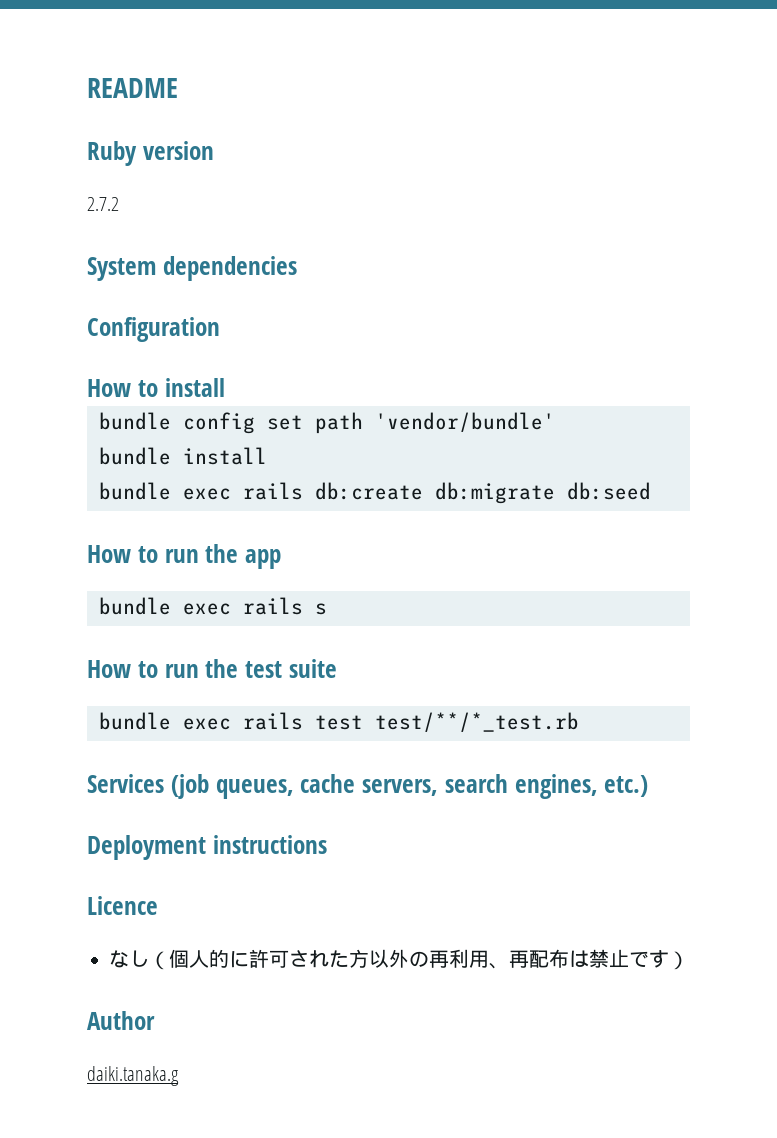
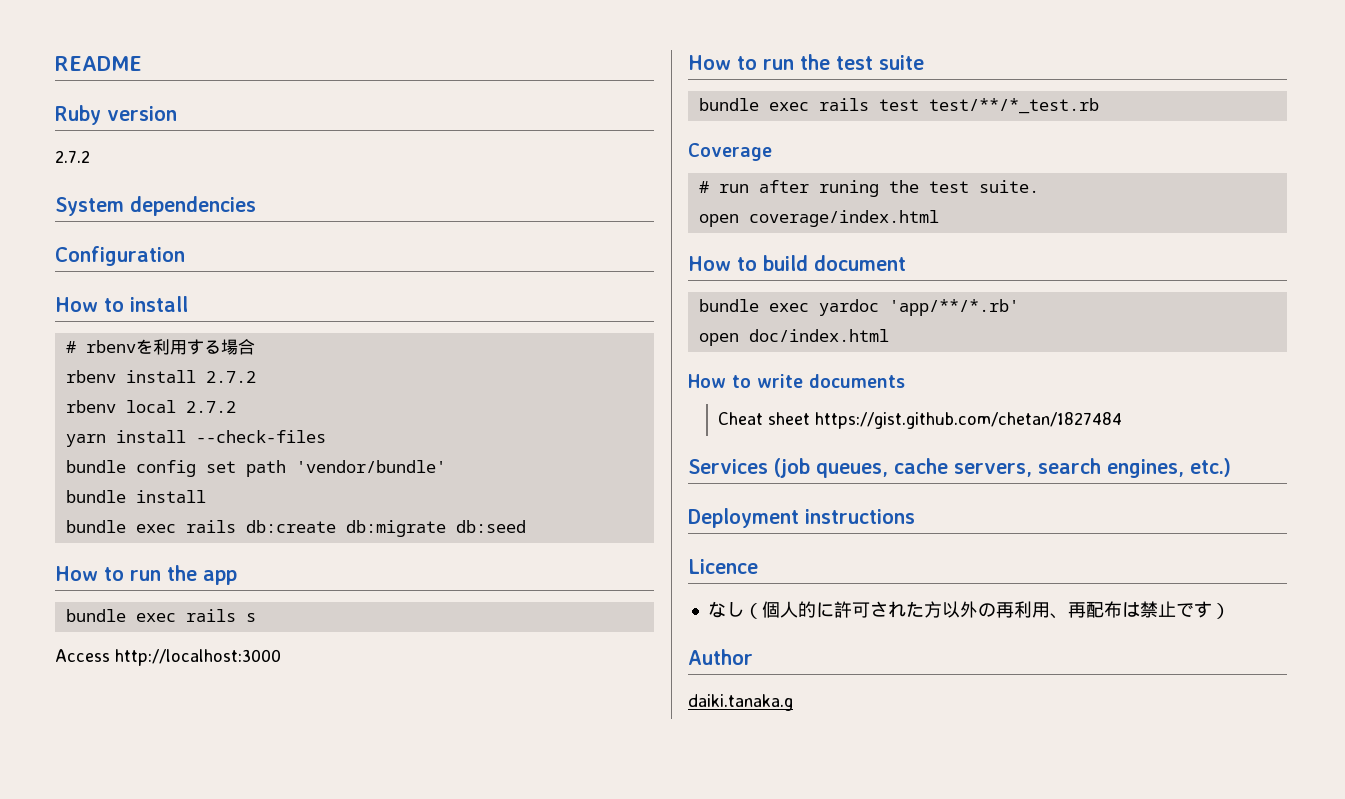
+ # rbenvを利用する場合
+ rbenv install 2.7.2
+ rbenv local 2.7.2
+ yarn install --check-files
+ Access http://localhost:3000
+ Coverage
+ # run after runing the test suite.
+ open coverage/index.html
+ How to build document
+ bundle exec yardoc 'app/**/*.rb'
+ open doc/index.html
+ How to write documents
+ Cheat sheet https://gist.github.com/chetan/1827484

